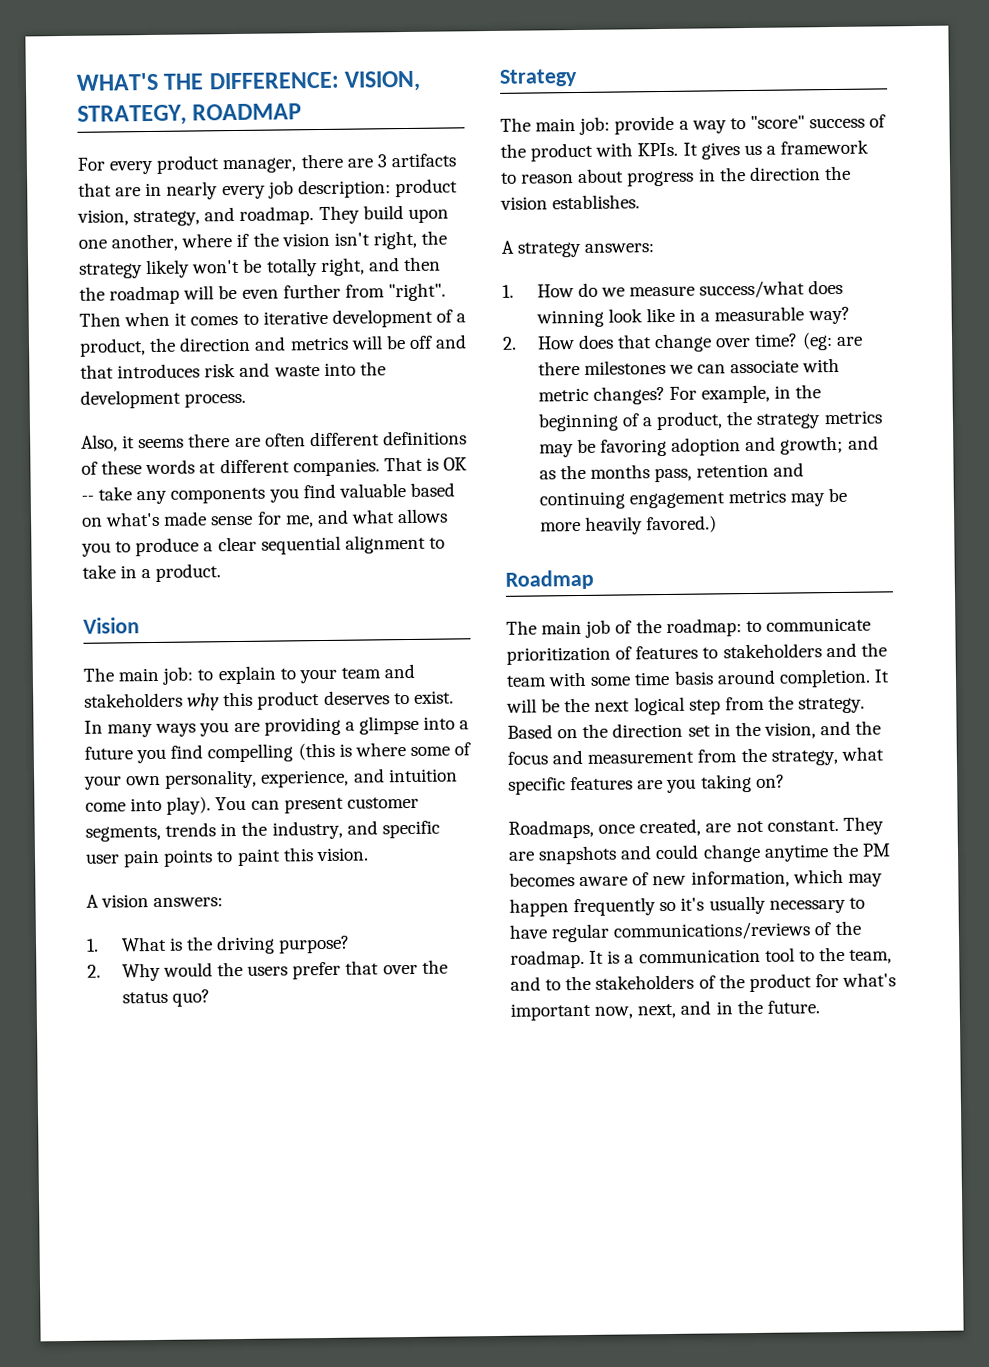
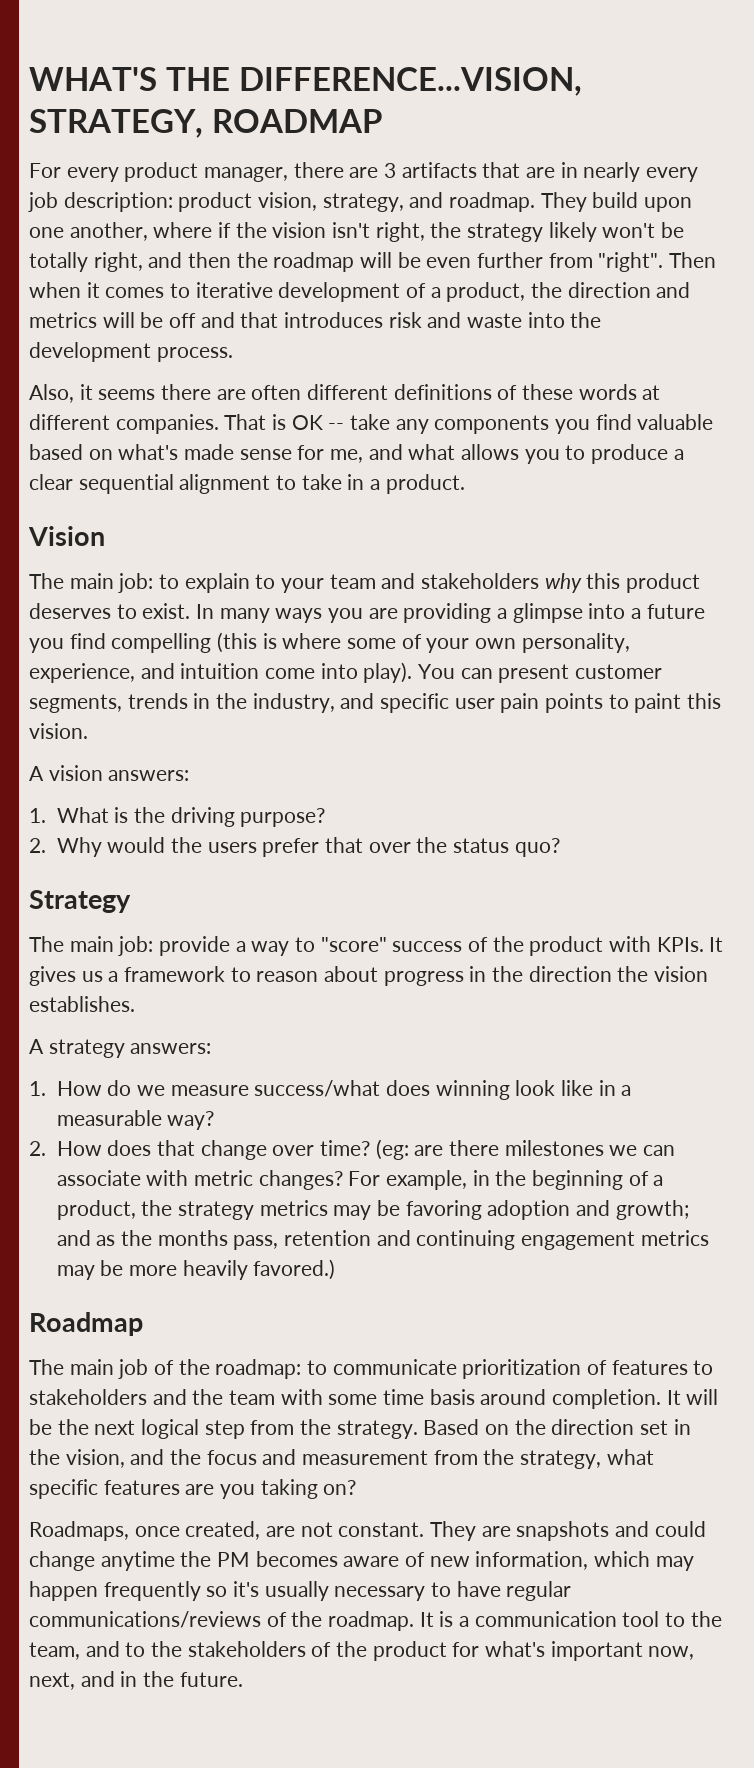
- WHAT'S THE DIFFERENCE: VISION, STRATEGY, ROADMAP
+ WHAT'S THE DIFFERENCE...VISION, STRATEGY, ROADMAP

